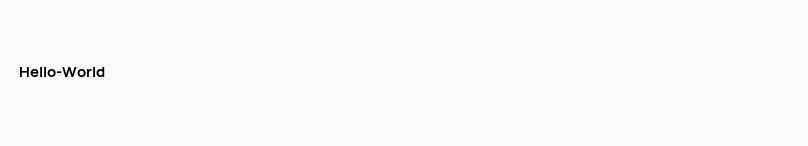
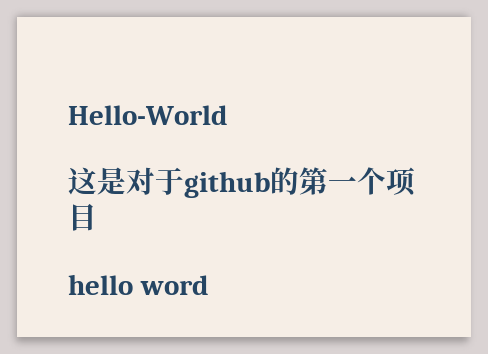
+ 这是对于github的第一个项目
+ hello word

